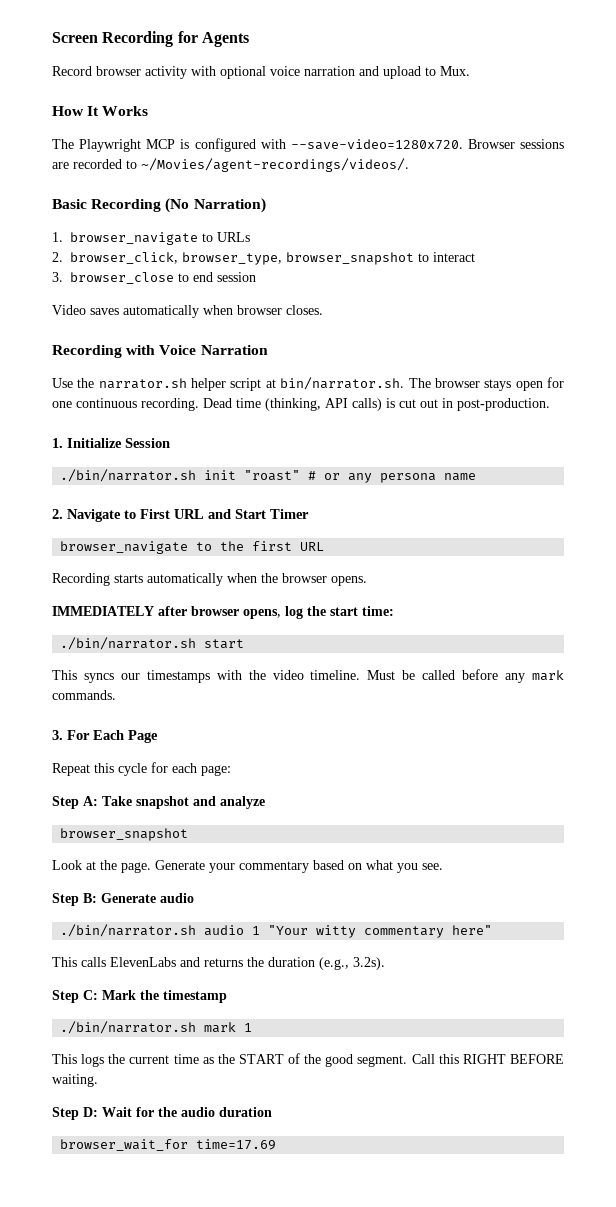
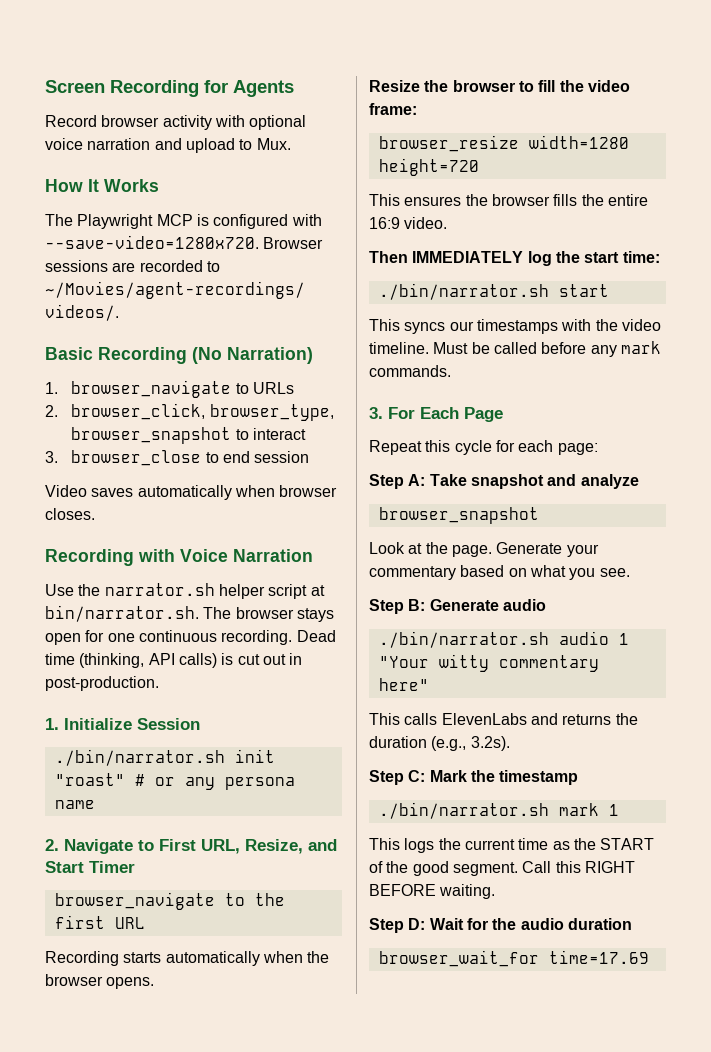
- 2. Navigate to First URL and Start Timer
+ 2. Navigate to First URL, Resize, and Start Timer
- IMMEDIATELY after browser opens, log the start time:
+ Resize the browser to fill the video frame:
+ browser_resize width=1280 height=720
+ This ensures the browser fills the entire 16:9 video.
+ Then IMMEDIATELY log the start time:

